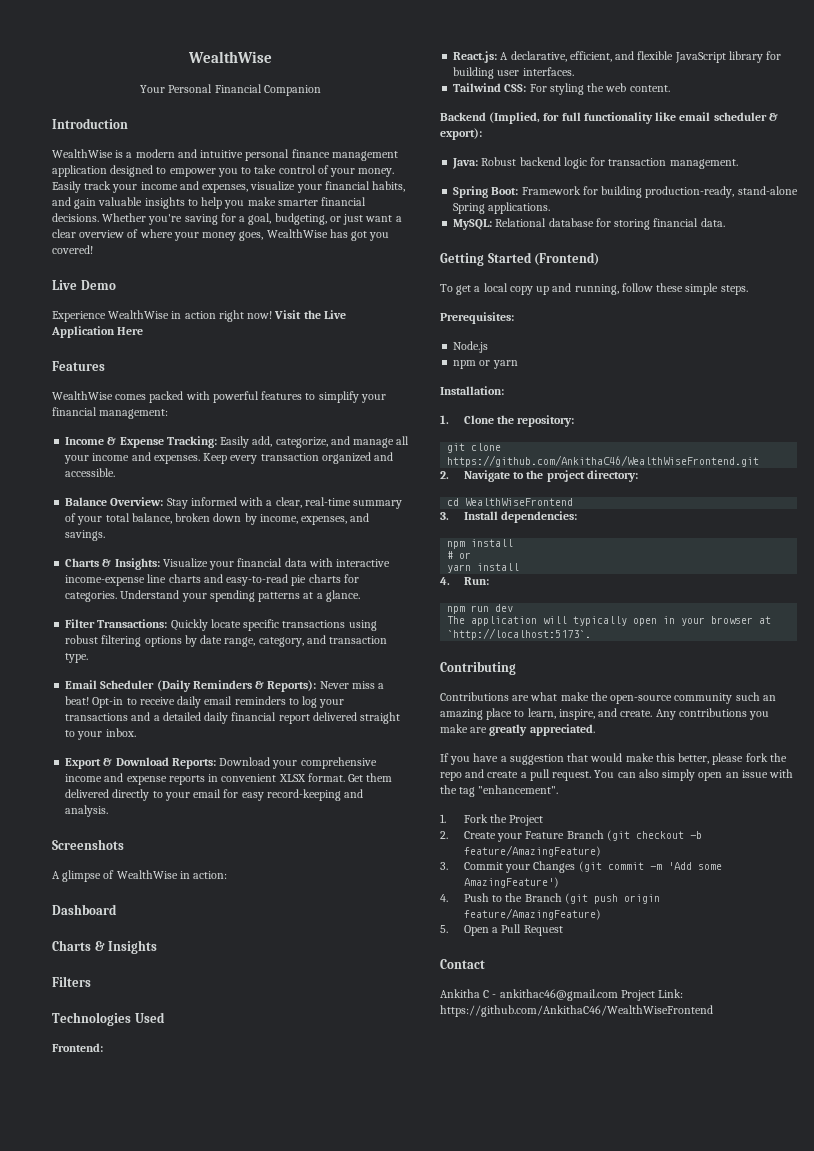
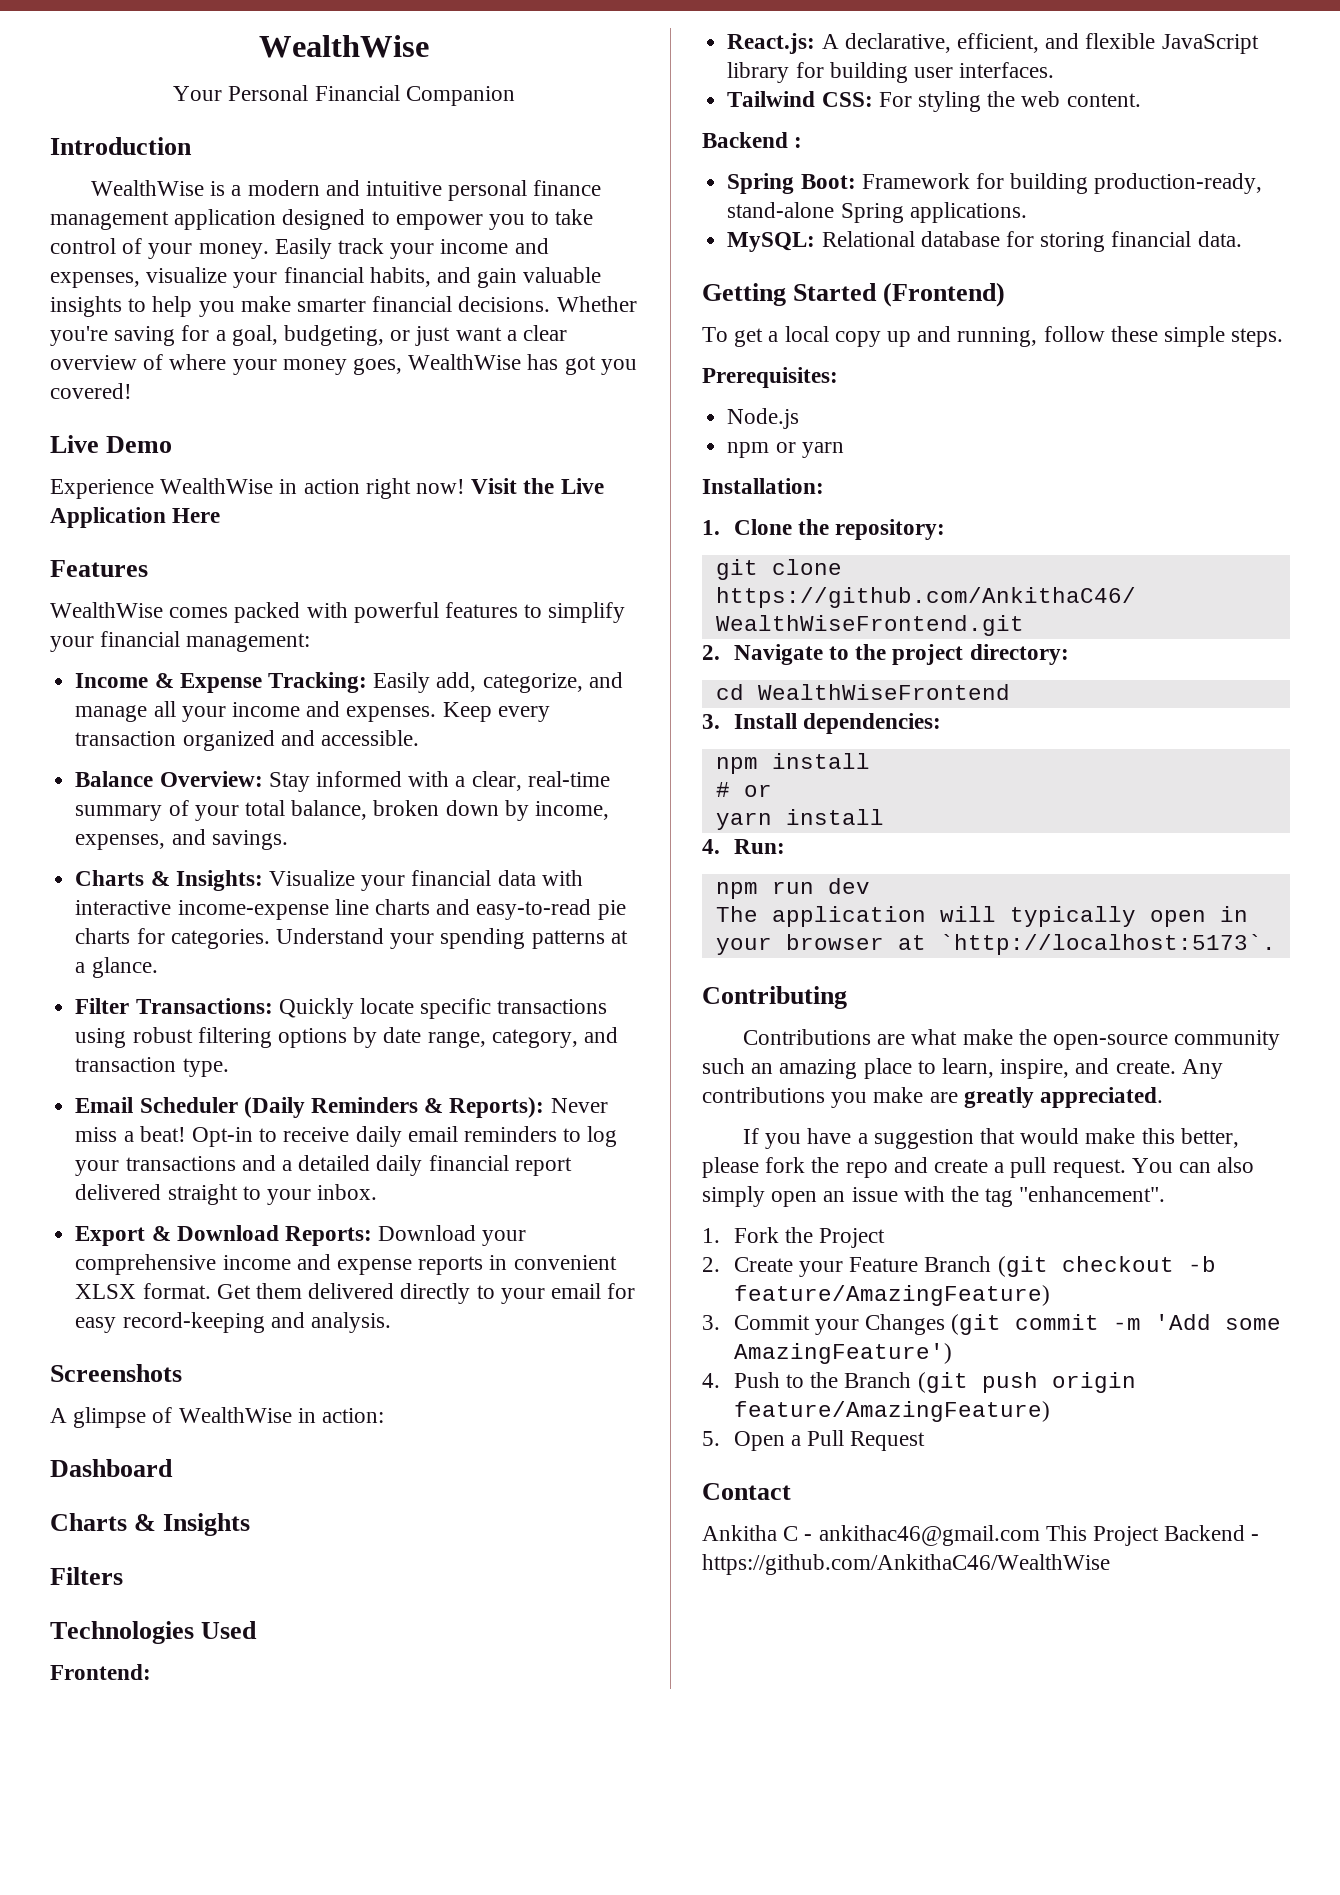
- Backend (Implied, for full functionality like email scheduler & export):
- Java: Robust backend logic for transaction management.
+ Backend :
- Ankitha C - ankithac46@gmail.com Project Link: https://github.com/AnkithaC46/WealthWiseFrontend
+ Ankitha C - ankithac46@gmail.com This Project Backend - https://github.com/AnkithaC46/WealthWise

